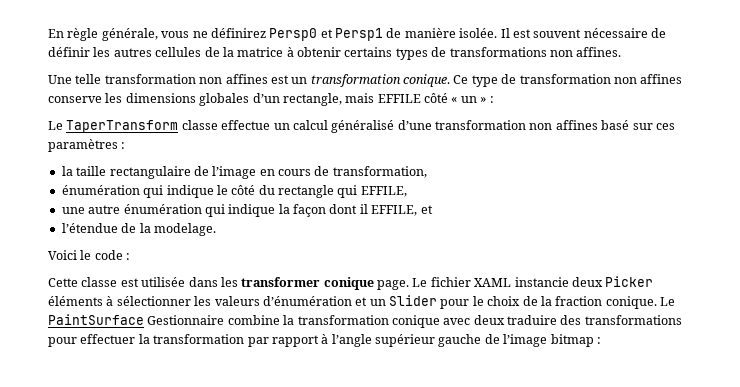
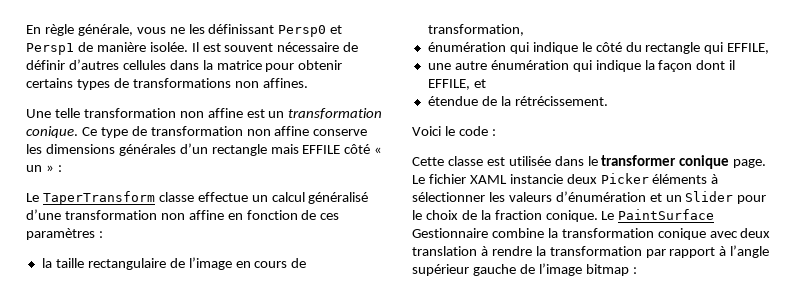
- En règle générale, vous ne définirez Persp0 et Persp1 de manière isolée.
+ En règle générale, vous ne les définissant Persp0 et Persp1 de manière isolée.
- Il est souvent nécessaire de définir les autres cellules de la matrice à obtenir certains types de transformations non affines.
+ Il est souvent nécessaire de définir d’autres cellules dans la matrice pour obtenir certains types de transformations non affines.
- Une telle transformation non affines est un transformation conique.
+ Une telle transformation non affine est un transformation conique.
- Ce type de transformation non affines conserve les dimensions globales d’un rectangle, mais EFFILE côté « un » :
+ Ce type de transformation non affine conserve les dimensions générales d’un rectangle mais EFFILE côté « un » :
- Le TaperTransform classe effectue un calcul généralisé d’une transformation non affines basé sur ces paramètres :
+ Le TaperTransform classe effectue un calcul généralisé d’une transformation non affine en fonction de ces paramètres :
- l’étendue de la modelage.
+ étendue de la rétrécissement.
- Cette classe est utilisée dans les transformer conique page.
+ Cette classe est utilisée dans le transformer conique page.
- Le PaintSurface Gestionnaire combine la transformation conique avec deux traduire des transformations pour effectuer la transformation par rapport à l’angle supérieur gauche de l’image bitmap :
+ Le PaintSurface Gestionnaire combine la transformation conique avec deux translation à rendre la transformation par rapport à l’angle supérieur gauche de l’image bitmap :

